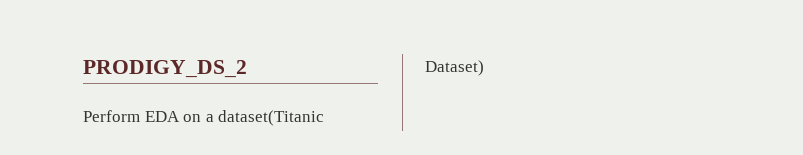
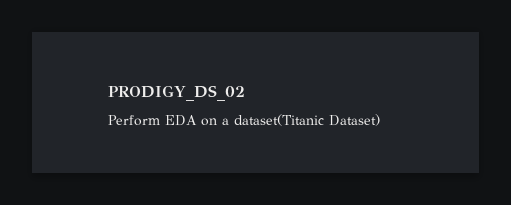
- PRODIGY_DS_2
+ PRODIGY_DS_02

